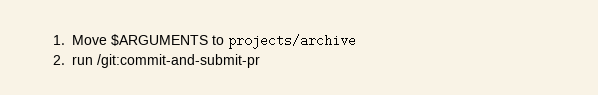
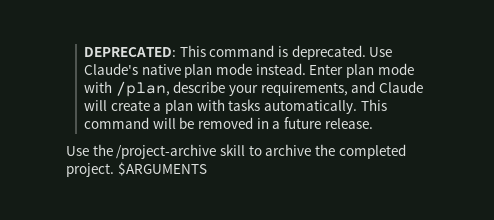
- 1. Move $ARGUMENTS to projects/archive
- 2. run /git:commit-and-submit-pr
+ DEPRECATED: This command is deprecated. Use Claude's native plan mode instead. Enter plan mode with /plan, describe your requirements, and Claude will create a plan with tasks automatically. This command will be removed in a future release.
+ Use the /project-archive skill to archive the completed project. $ARGUMENTS

